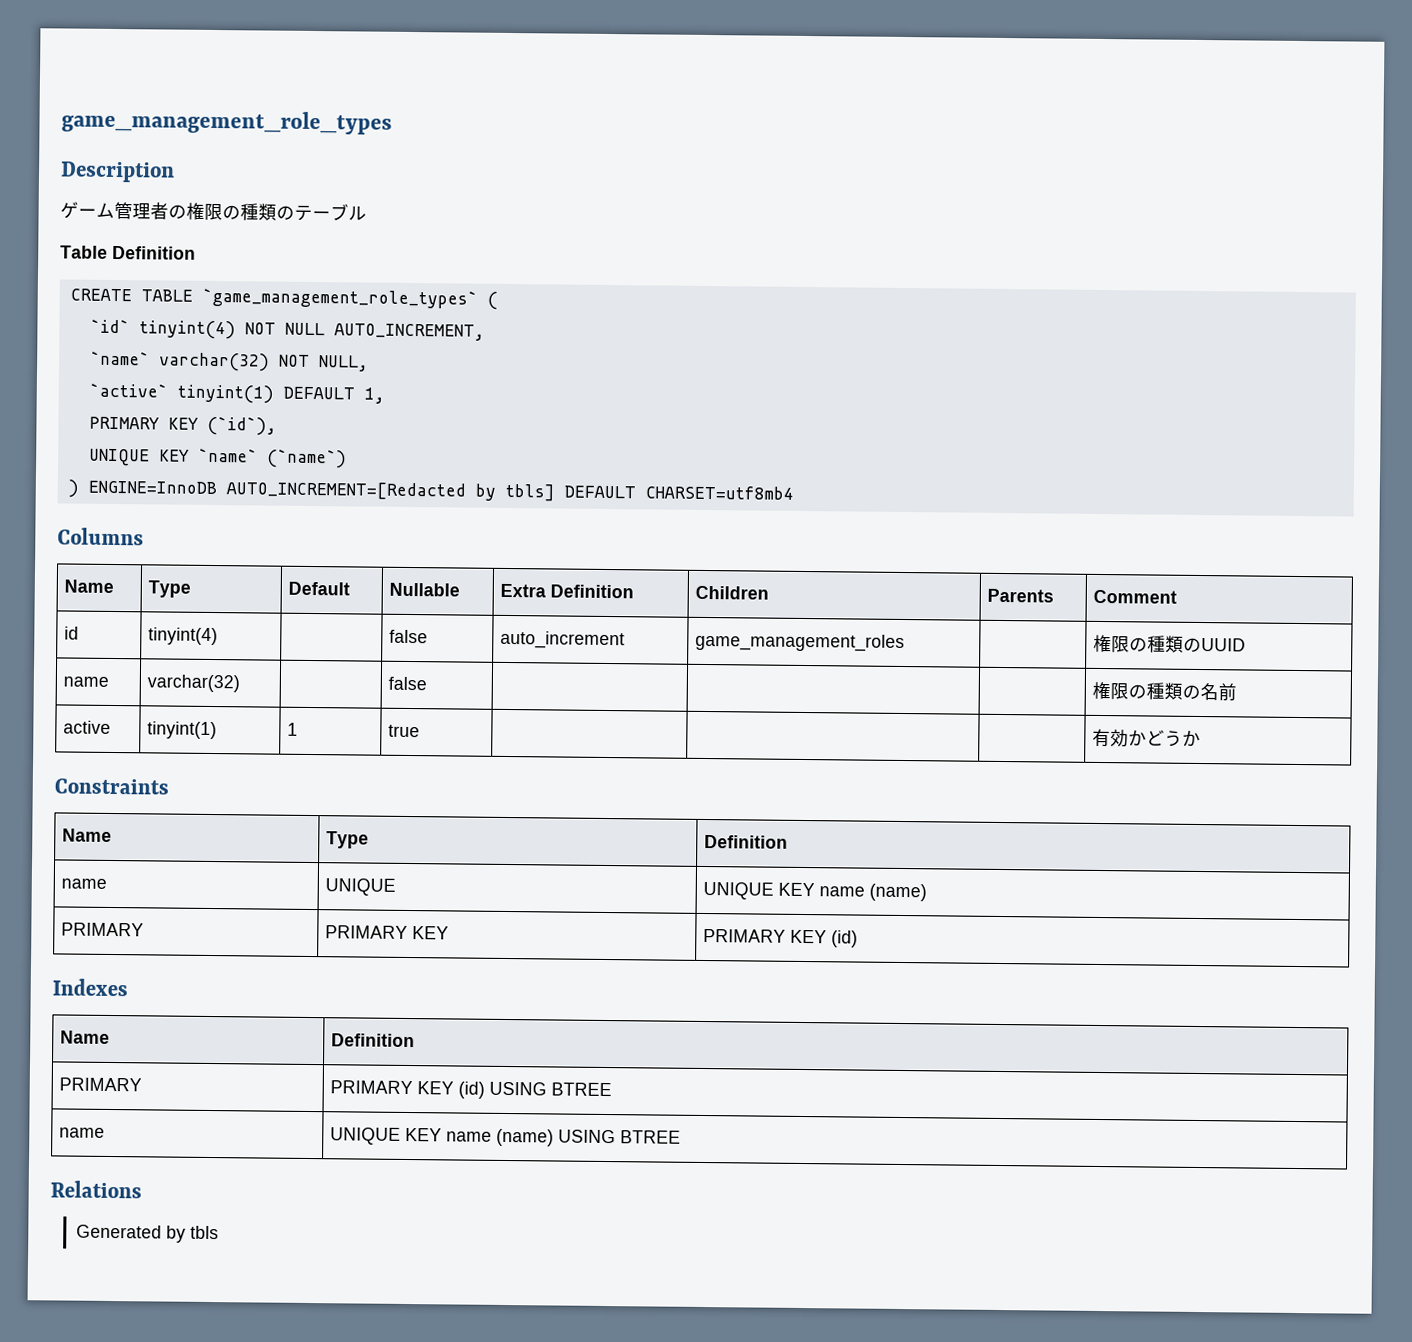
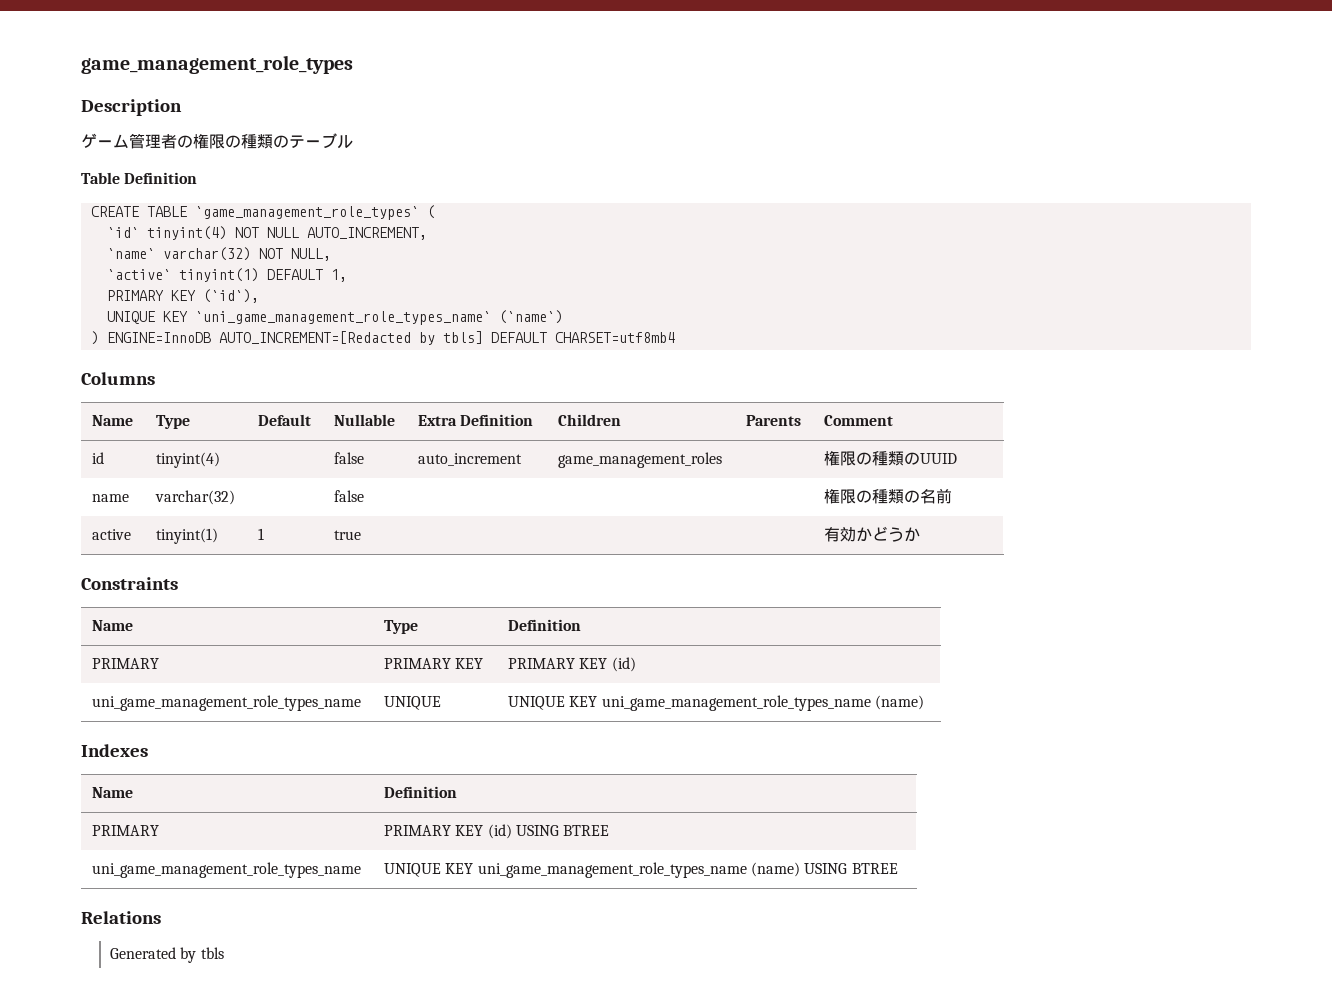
- UNIQUE KEY `name` (`name`)
+ UNIQUE KEY `uni_game_management_role_types_name` (`name`)
- name | UNIQUE | UNIQUE KEY name (name)
+ uni_game_management_role_types_name | UNIQUE | UNIQUE KEY uni_game_management_role_types_name (name)
- name | UNIQUE KEY name (name) USING BTREE
+ uni_game_management_role_types_name | UNIQUE KEY uni_game_management_role_types_name (name) USING BTREE

